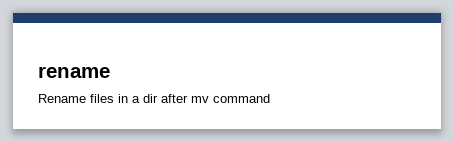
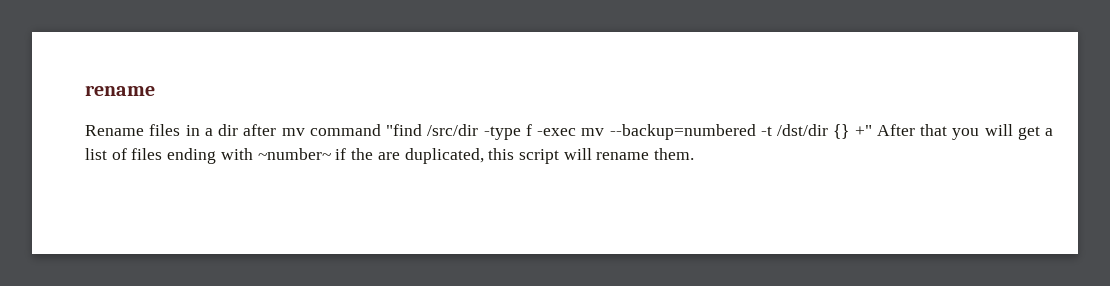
- Rename files in a dir after mv command
+ Rename files in a dir after mv command "find /src/dir -type f -exec mv --backup=numbered -t /dst/dir {} +" After that you will get a list of files ending with ~number~ if the are duplicated, this script will rename them.

